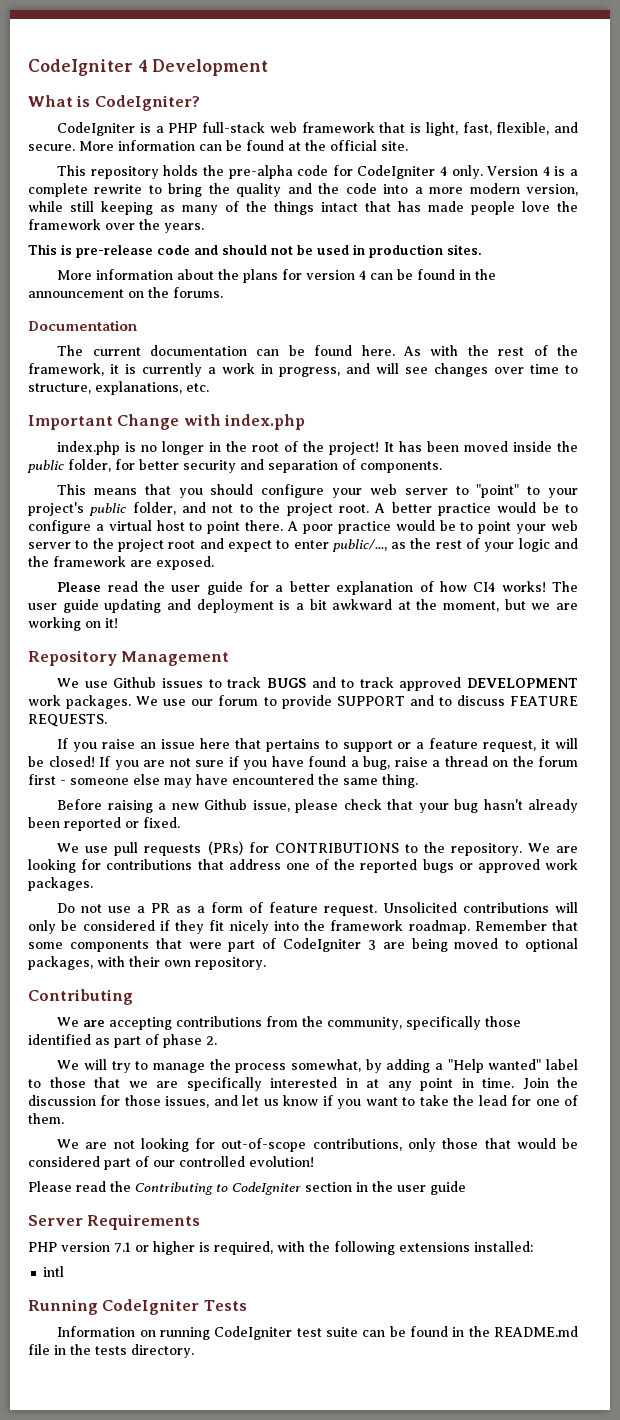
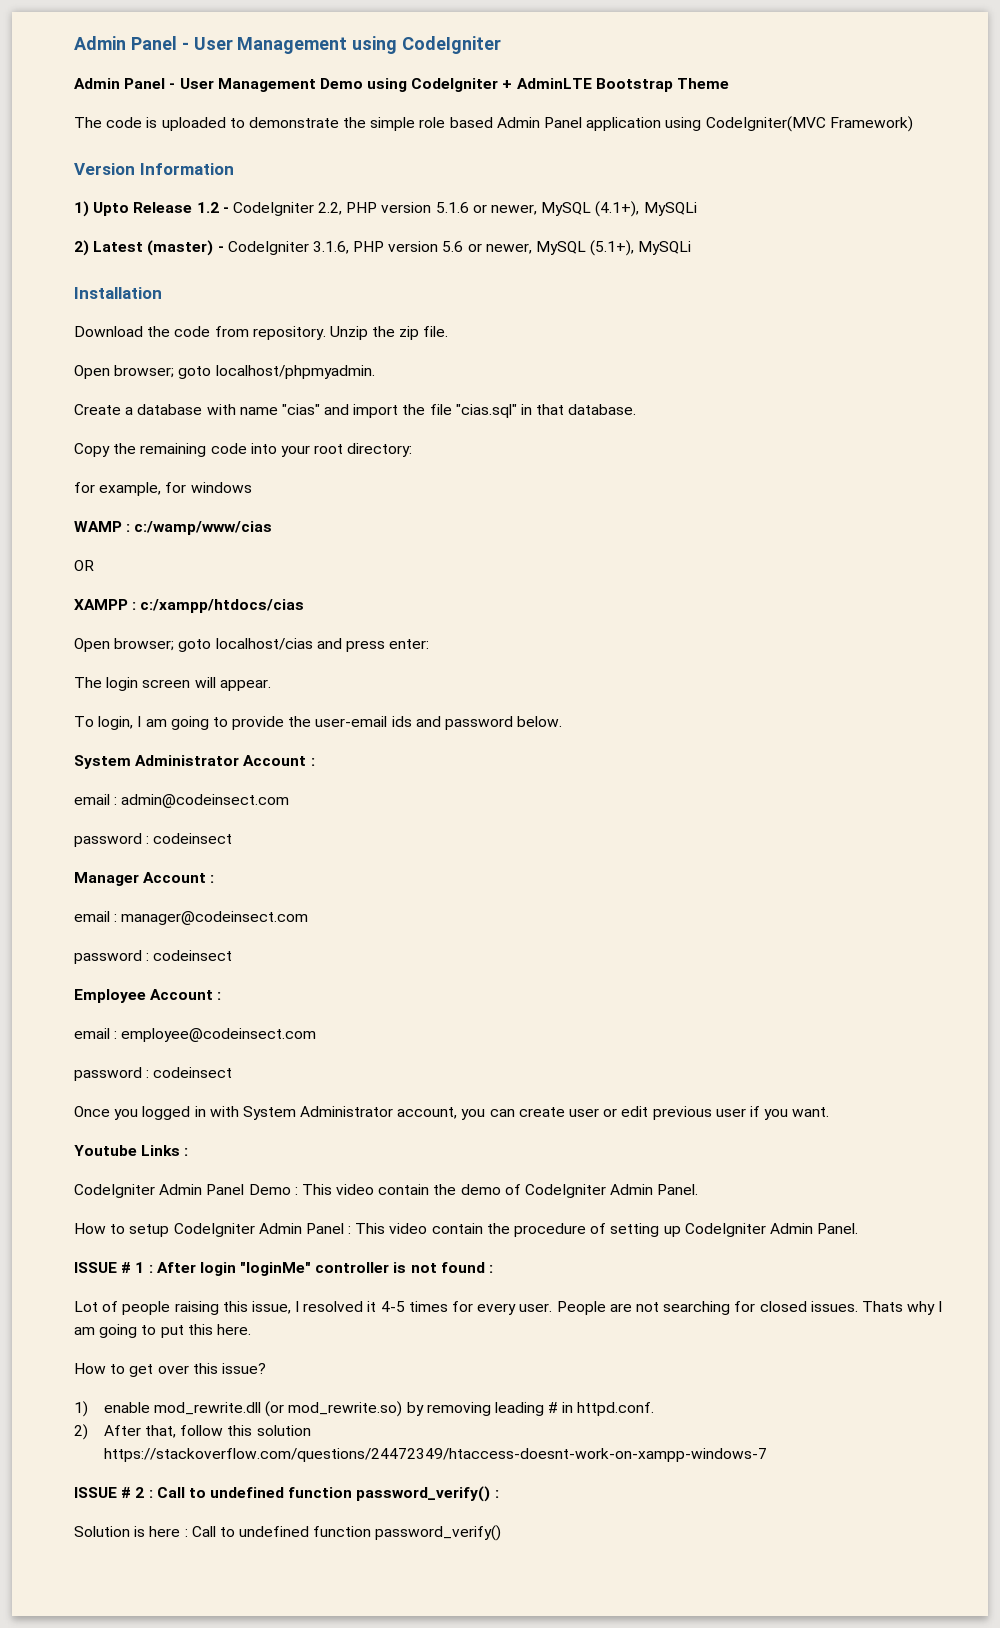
- CodeIgniter 4 Development
- What is CodeIgniter?
- CodeIgniter is a PHP full-stack web framework that is light, fast, flexible, and secure. More information can be found at the official site.
- This repository holds the pre-alpha code for CodeIgniter 4 only. Version 4 is a complete rewrite to bring the quality and the code into a more modern version, while still keeping as many of the things intact that has made people love the framework over the years.
- This is pre-release code and should not be used in production sites.
- More information about the plans for version 4 can be found in the announcement on the forums.
- Documentation
- The current documentation can be found here. As with the rest of the framework, it is currently a work in progress, and will see changes over time to structure, explanations, etc.
- Important Change with index.php
- index.php is no longer in the root of the project! It has been moved inside the public folder, for better security and separation of components.
- This means that you should configure your web server to "point" to your project's public folder, and not to the project root. A better practice would be to configure a virtual host to point there. A poor practice would be to point your web server to the project root and expect to enter public/..., as the rest of your logic and the framework are exposed.
- Please read the user guide for a better explanation of how CI4 works! The user guide updating and deployment is a bit awkward at the moment, but we are working on it!
- Repository Management
- We use Github issues to track BUGS and to track approved DEVELOPMENT work packages. We use our forum to provide SUPPORT and to discuss FEATURE REQUESTS.
- If you raise an issue here that pertains to support or a feature request, it will be closed! If you are not sure if you have found a bug, raise a thread on the forum first - someone else may have encountered the same thing.
- Before raising a new Github issue, please check that your bug hasn't already been reported or fixed.
- We use pull requests (PRs) for CONTRIBUTIONS to the repository. We are looking for contributions that address one of the reported bugs or approved work packages.
- Do not use a PR as a form of feature request. Unsolicited contributions will only be considered if they fit nicely into the framework roadmap. Remember that some components that were part of CodeIgniter 3 are being moved to optional packages, with their own repository.
- Contributing
- We are accepting contributions from the community, specifically those identified as part of phase 2.
- We will try to manage the process somewhat, by adding a "Help wanted" label to those that we are specifically interested in at any point in time. Join the discussion for those issues, and let us know if you want to take the lead for one of them.
- We are not looking for out-of-scope contributions, only those that would be considered part of our controlled evolution!
- Please read the Contributing to CodeIgniter section in the user guide
- Server Requirements
- PHP version 7.1 or higher is required, with the following extensions installed:
- intl
- Running CodeIgniter Tests
- Information on running CodeIgniter test suite can be found in the README.md file in the tests directory.
+ Admin Panel - User Management using CodeIgniter
+ Admin Panel - User Management Demo using CodeIgniter + AdminLTE Bootstrap Theme
+ The code is uploaded to demonstrate the simple role based Admin Panel application using CodeIgniter(MVC Framework)
+ Version Information
+ 1) Upto Release 1.2 - CodeIgniter 2.2, PHP version 5.1.6 or newer, MySQL (4.1+), MySQLi
+ 2) Latest (master) - CodeIgniter 3.1.6, PHP version 5.6 or newer, MySQL (5.1+), MySQLi
+ Installation
+ Download the code from repository. Unzip the zip file.
+ Open browser; goto localhost/phpmyadmin.
+ Create a database with name "cias" and import the file "cias.sql" in that database.
+ Copy the remaining code into your root directory:
+ for example, for windows
+ WAMP : c:/wamp/www/cias
+ OR
+ XAMPP : c:/xampp/htdocs/cias
+ Open browser; goto localhost/cias and press enter:
+ The login screen will appear.
+ To login, I am going to provide the user-email ids and password below.
+ System Administrator Account :
+ email : admin@codeinsect.com
+ password : codeinsect
+ Manager Account :
+ email : manager@codeinsect.com
+ password : codeinsect
+ Employee Account :
+ email : employee@codeinsect.com
+ password : codeinsect
+ Once you logged in with System Administrator account, you can create user or edit previous user if you want.
+ Youtube Links :
+ CodeIgniter Admin Panel Demo : This video contain the demo of CodeIgniter Admin Panel.
+ How to setup CodeIgniter Admin Panel : This video contain the procedure of setting up CodeIgniter Admin Panel.
+ ISSUE # 1 : After login "loginMe" controller is not found :
+ Lot of people raising this issue, I resolved it 4-5 times for every user. People are not searching for closed issues. Thats why I am going to put this here.
+ How to get over this issue?
+ 1) enable mod_rewrite.dll (or mod_rewrite.so) by removing leading # in httpd.conf.
+ 2) After that, follow this solution https://stackoverflow.com/questions/24472349/htaccess-doesnt-work-on-xampp-windows-7
+ ISSUE # 2 : Call to undefined function password_verify() :
+ Solution is here : Call to undefined function password_verify()

